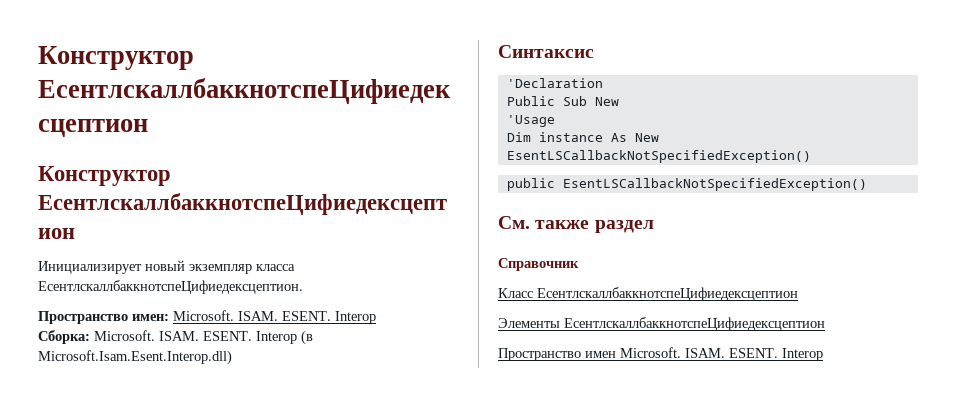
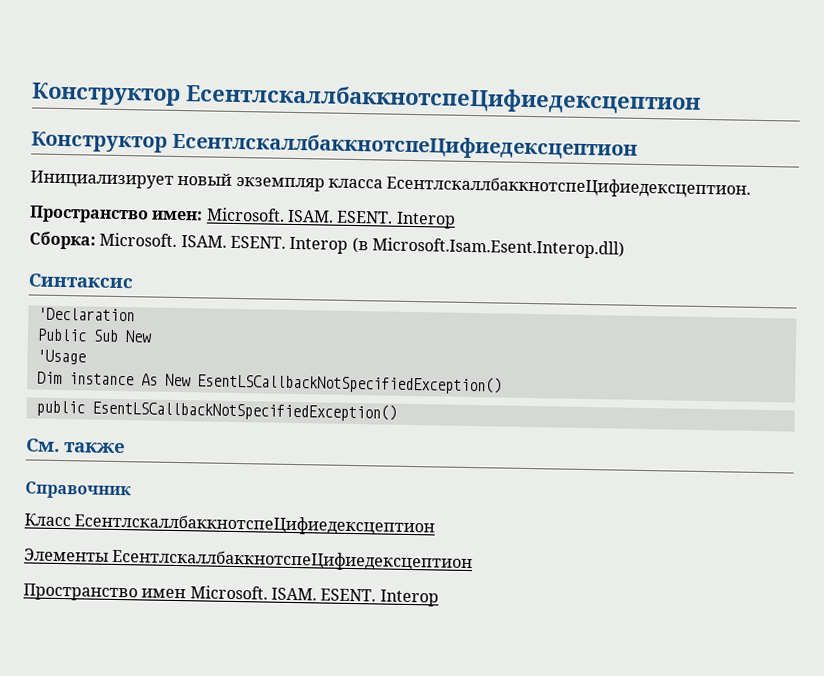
- См. также раздел
+ См. также

